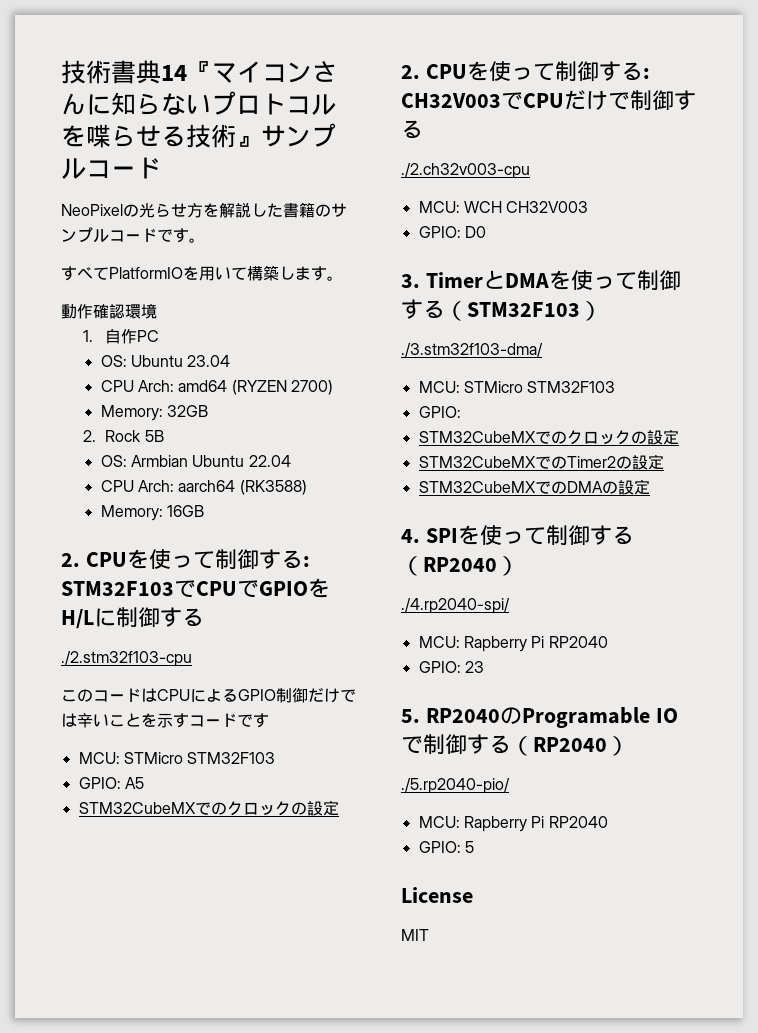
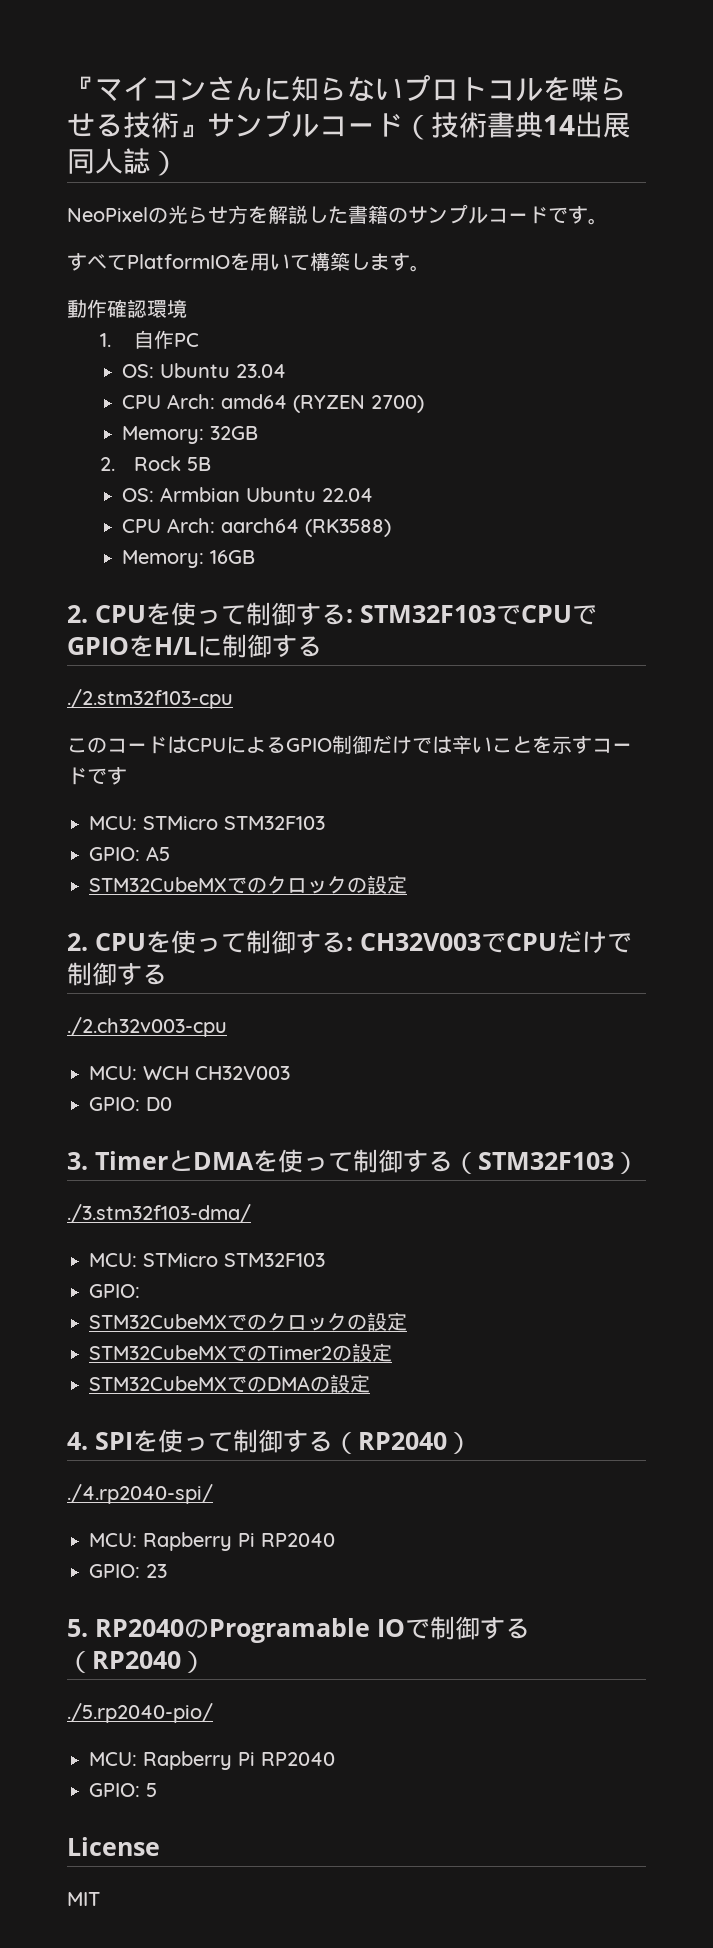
- 技術書典14『マイコンさんに知らないプロトコルを喋らせる技術』サンプルコード
+ 『マイコンさんに知らないプロトコルを喋らせる技術』サンプルコード（技術書典14出展同人誌）

